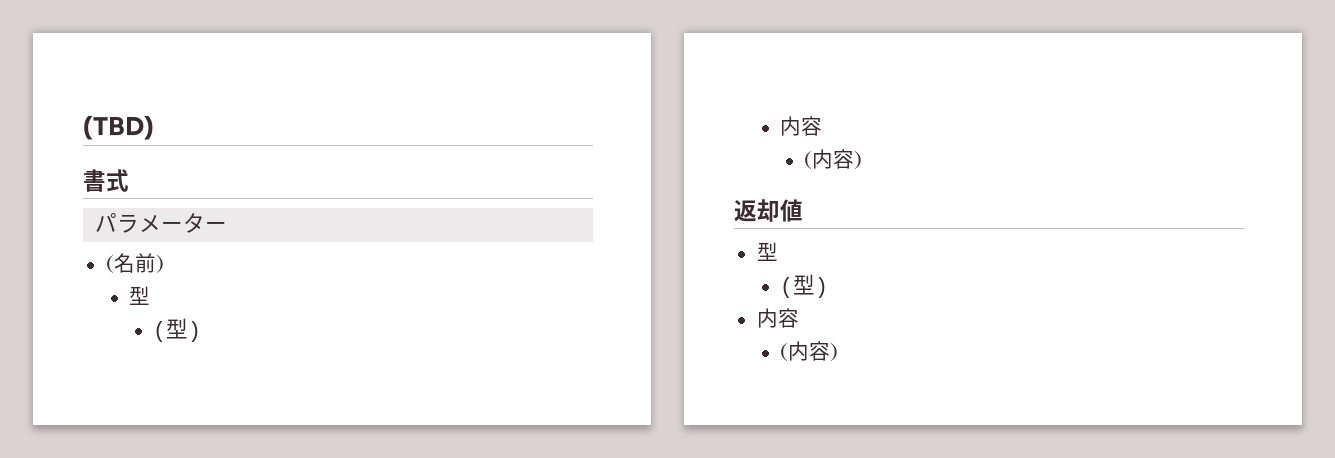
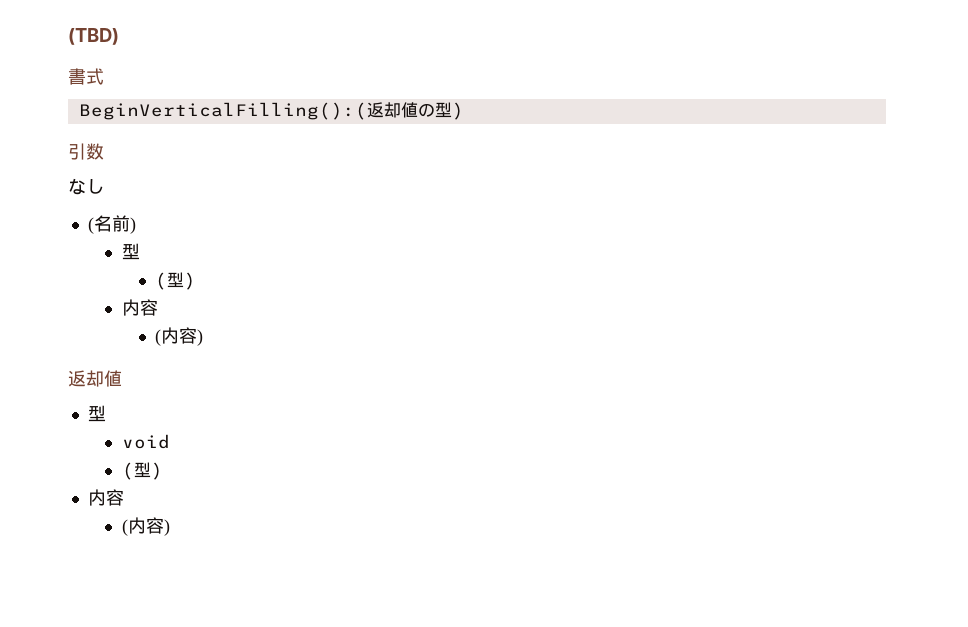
- パラメーター
+ BeginVerticalFilling():(返却値の型)
+ 引数
+ なし
+ void

